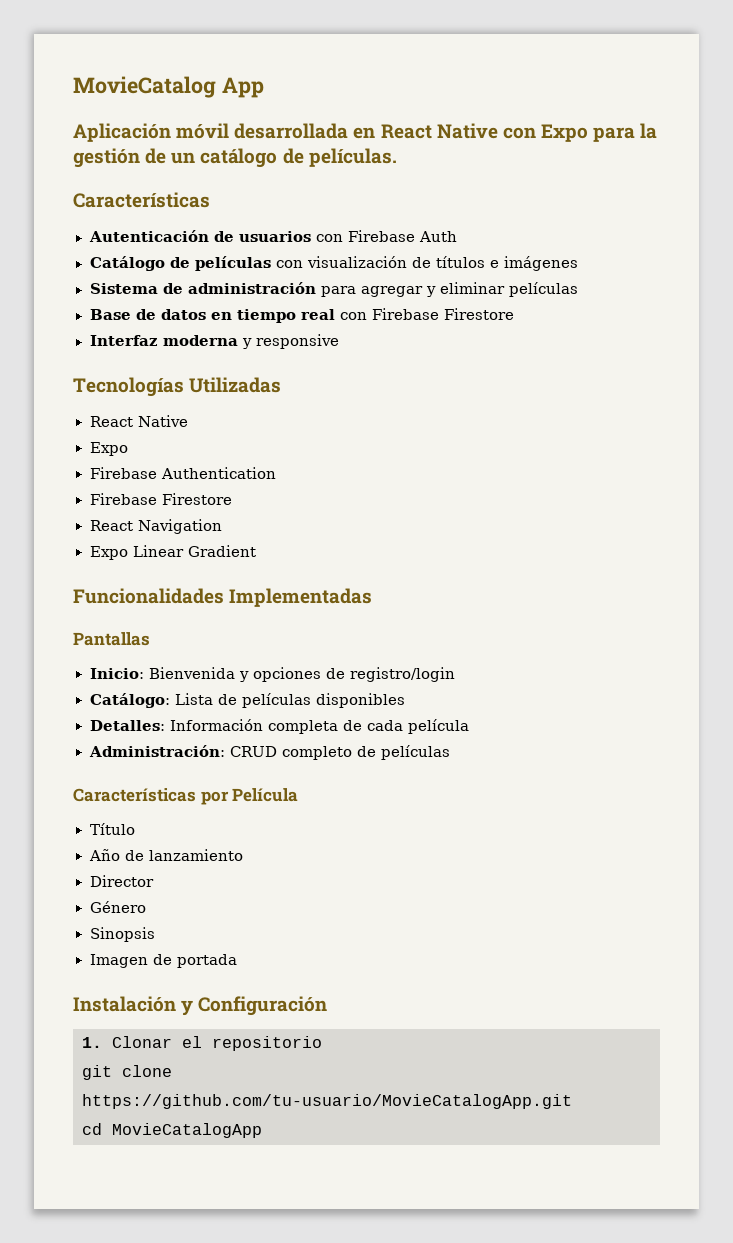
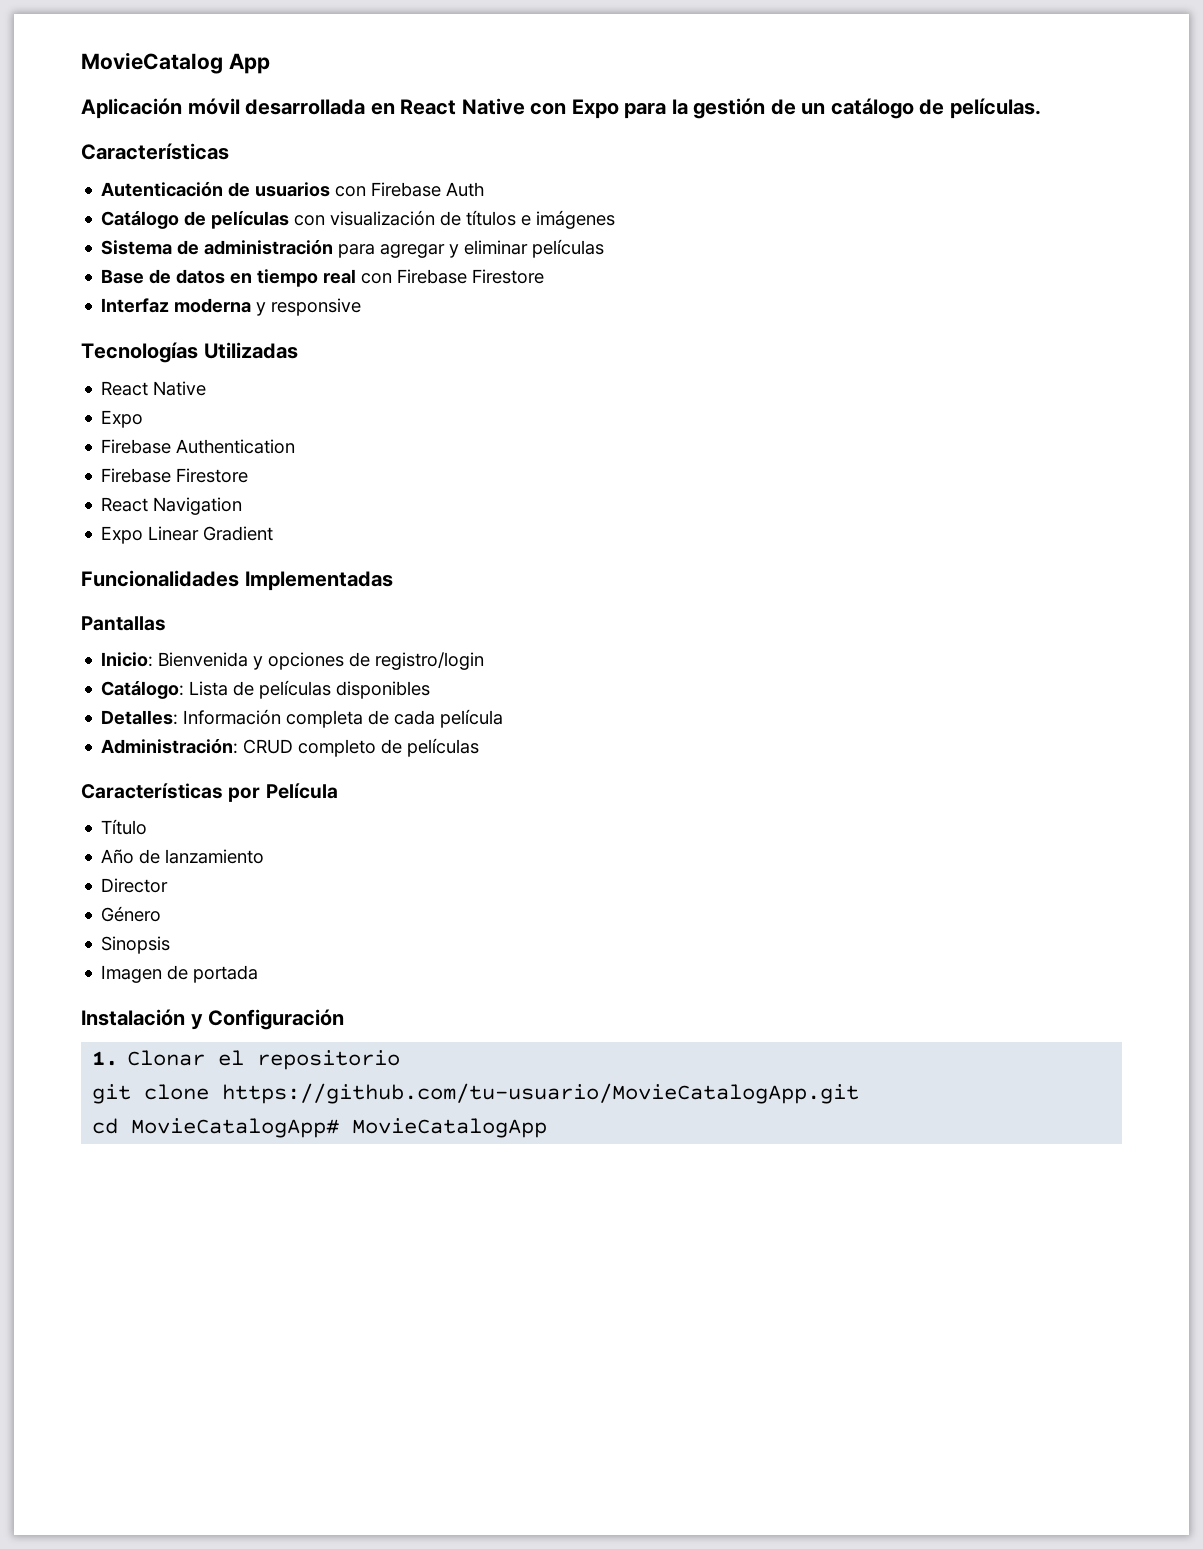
- cd MovieCatalogApp
+ cd MovieCatalogApp# MovieCatalogApp

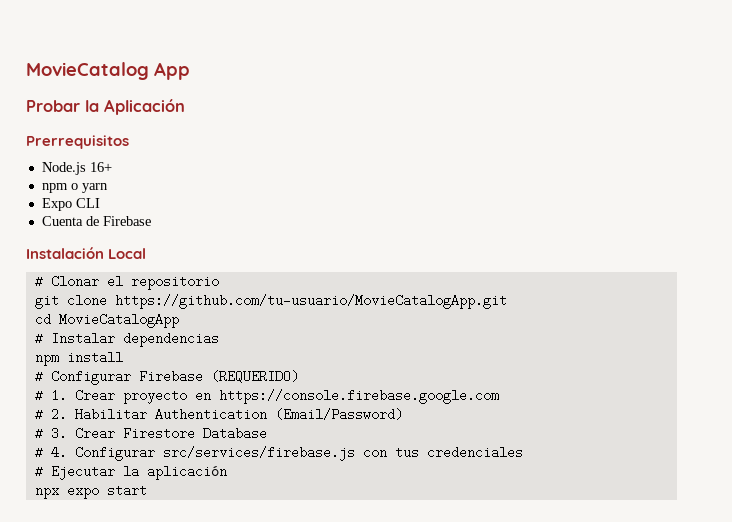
- Aplicación móvil desarrollada en React Native con Expo para la gestión de un catálogo de películas.
- Características
- Autenticación de usuarios con Firebase Auth
- Catálogo de películas con visualización de títulos e imágenes
- Sistema de administración para agregar y eliminar películas
- Base de datos en tiempo real con Firebase Firestore
- Interfaz moderna y responsive
- Tecnologías Utilizadas
- React Native
- Expo
- Firebase Authentication
- Firebase Firestore
- React Navigation
- Expo Linear Gradient
- Funcionalidades Implementadas
- Pantallas
- Inicio: Bienvenida y opciones de registro/login
- Catálogo: Lista de películas disponibles
- Detalles: Información completa de cada película
- Administración: CRUD completo de películas
- Características por Película
- Título
- Año de lanzamiento
- Director
- Género
- Sinopsis
- Imagen de portada
- Instalación y Configuración
- 1. Clonar el repositorio
+ Probar la Aplicación
+ Prerrequisitos
+ Node.js 16+
+ npm o yarn
+ Expo CLI
+ Cuenta de Firebase
+ Instalación Local
+ # Clonar el repositorio
- cd MovieCatalogApp# MovieCatalogApp
+ cd MovieCatalogApp
+ # Instalar dependencias
+ npm install
+ # Configurar Firebase (REQUERIDO)
+ # 1. Crear proyecto en https://console.firebase.google.com
+ # 2. Habilitar Authentication (Email/Password)
+ # 3. Crear Firestore Database
+ # 4. Configurar src/services/firebase.js con tus credenciales
+ # Ejecutar la aplicación
+ npx expo start

